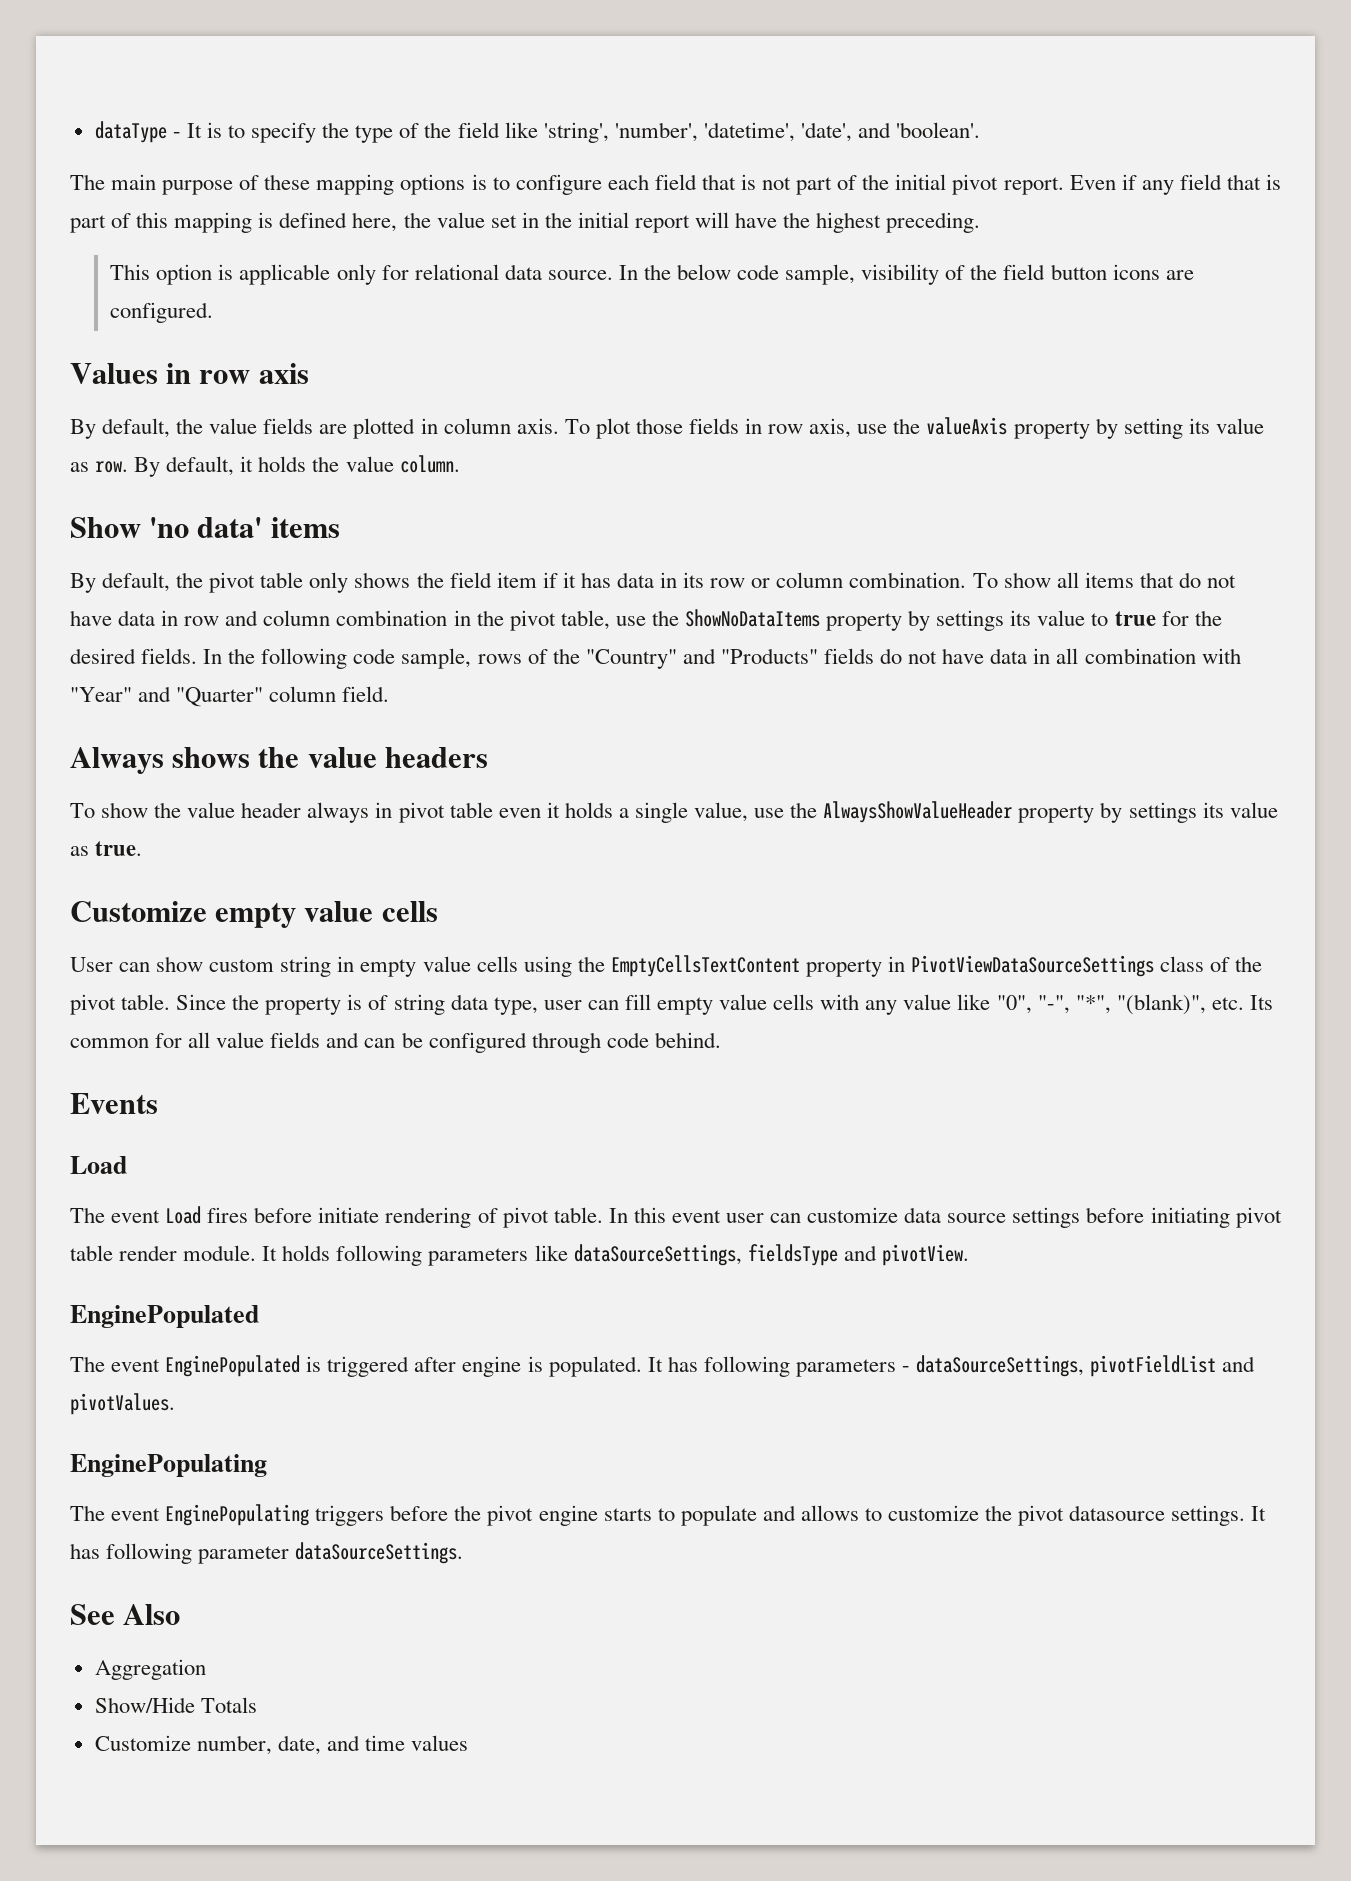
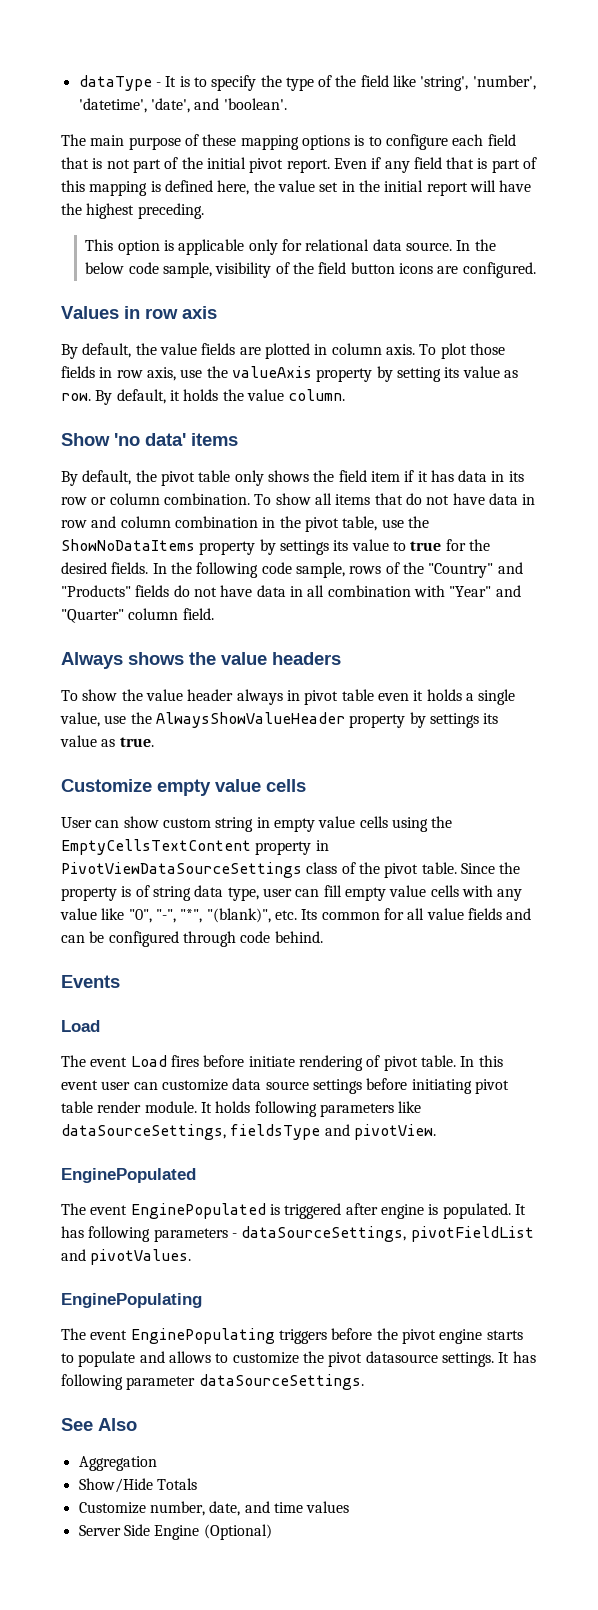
+ Server Side Engine (Optional)

